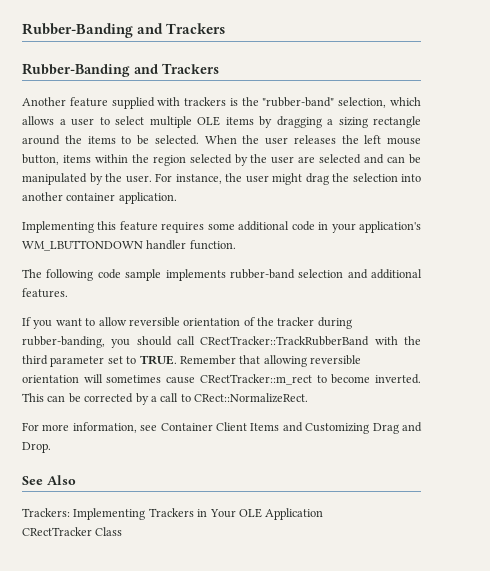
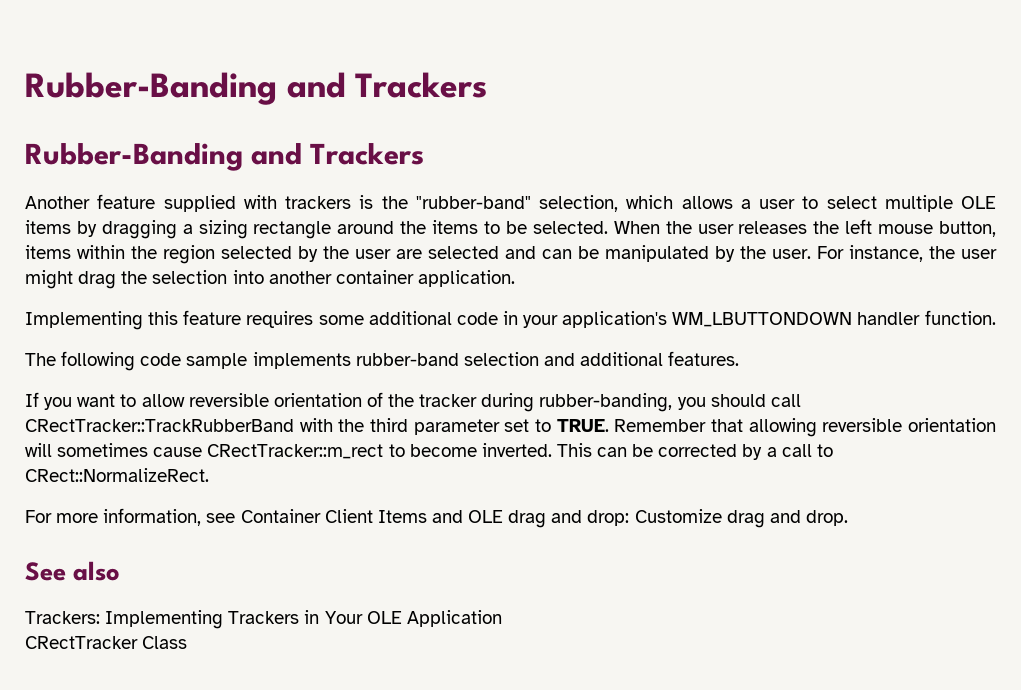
- For more information, see Container Client Items and Customizing Drag and Drop.
+ For more information, see Container Client Items and OLE drag and drop: Customize drag and drop.
- See Also
+ See also

